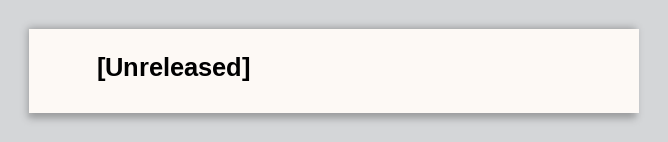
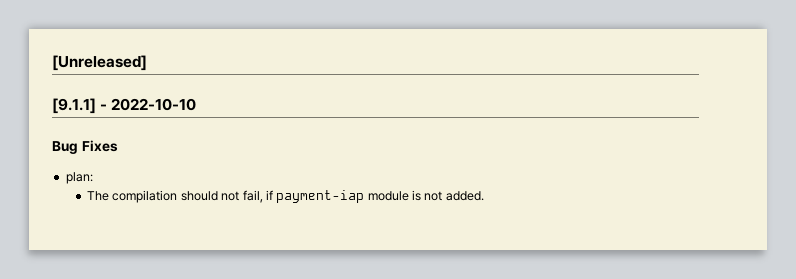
+ [9.1.1] - 2022-10-10
+ Bug Fixes
+ plan:
+ The compilation should not fail, if payment-iap module is not added.

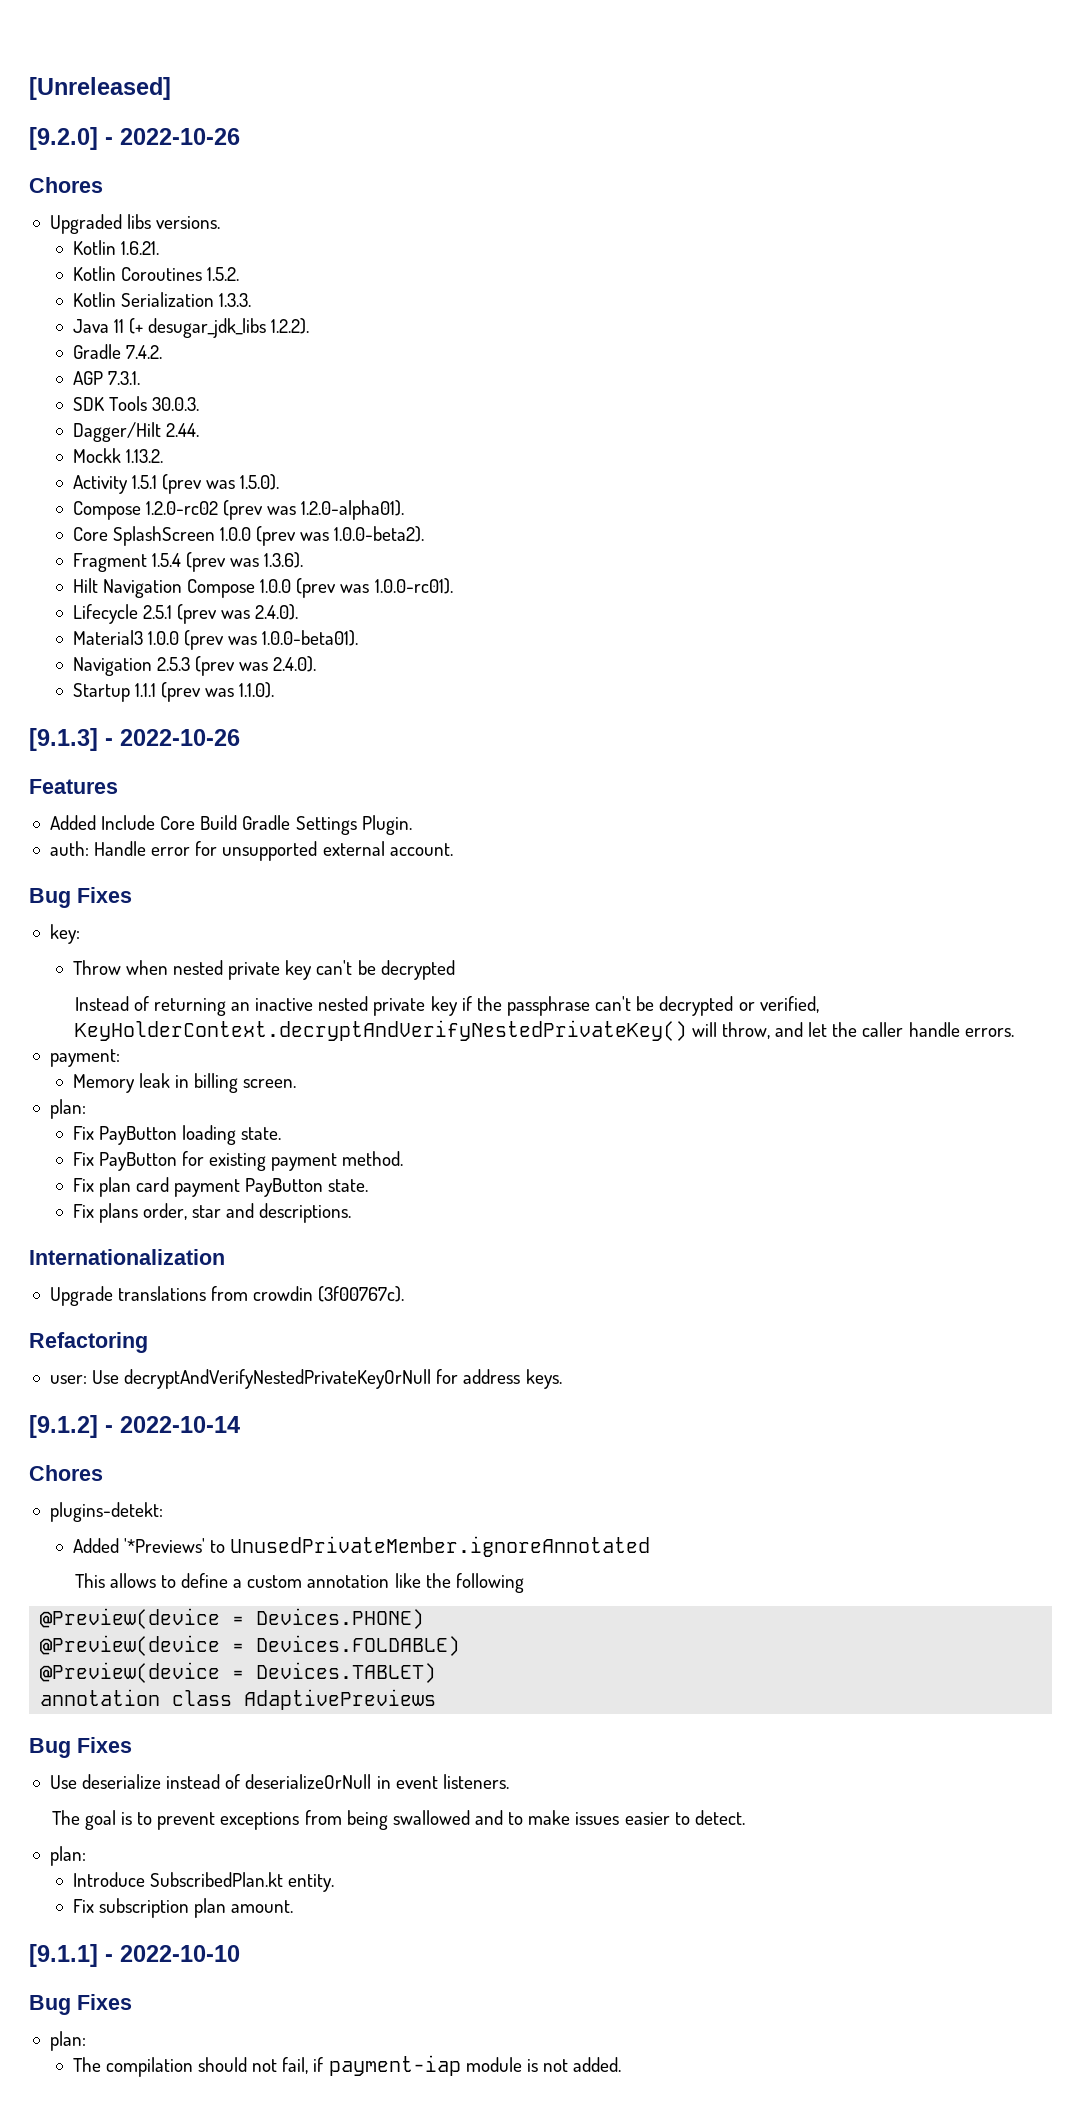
+ [9.2.0] - 2022-10-26
+ Chores
+ Upgraded libs versions.
+ Kotlin 1.6.21.
+ Kotlin Coroutines 1.5.2.
+ Kotlin Serialization 1.3.3.
+ Java 11 (+ desugar_jdk_libs 1.2.2).
+ Gradle 7.4.2.
+ AGP 7.3.1.
+ SDK Tools 30.0.3.
+ Dagger/Hilt 2.44.
+ Mockk 1.13.2.
+ Activity 1.5.1 (prev was 1.5.0).
+ Compose 1.2.0-rc02 (prev was 1.2.0-alpha01).
+ Core SplashScreen 1.0.0 (prev was 1.0.0-beta2).
+ Fragment 1.5.4 (prev was 1.3.6).
+ Hilt Navigation Compose 1.0.0 (prev was 1.0.0-rc01).
+ Lifecycle 2.5.1 (prev was 2.4.0).
+ Material3 1.0.0 (prev was 1.0.0-beta01).
+ Navigation 2.5.3 (prev was 2.4.0).
+ Startup 1.1.1 (prev was 1.1.0).
+ [9.1.3] - 2022-10-26
+ Features
+ Added Include Core Build Gradle Settings Plugin.
+ auth: Handle error for unsupported external account.
+ Bug Fixes
+ key:
+ Throw when nested private key can't be decrypted
+ Instead of returning an inactive nested private key if the passphrase can't be decrypted or verified, KeyHolderContext.decryptAndVerifyNestedPrivateKey() will throw, and let the caller handle errors.
+ payment:
+ Memory leak in billing screen.
+ plan:
+ Fix PayButton loading state.
+ Fix PayButton for existing payment method.
+ Fix plan card payment PayButton state.
+ Fix plans order, star and descriptions.
+ Internationalization
+ Upgrade translations from crowdin (3f00767c).
+ Refactoring
+ user: Use decryptAndVerifyNestedPrivateKeyOrNull for address keys.
+ [9.1.2] - 2022-10-14
+ Chores
+ plugins-detekt:
+ Added '*Previews' to UnusedPrivateMember.ignoreAnnotated
+ This allows to define a custom annotation like the following
+ @Preview(device = Devices.PHONE)
+ @Preview(device = Devices.FOLDABLE)
+ @Preview(device = Devices.TABLET)
+ annotation class AdaptivePreviews
+ Bug Fixes
+ Use deserialize instead of deserializeOrNull in event listeners.
+ The goal is to prevent exceptions from being swallowed and to make issues easier to detect.
+ plan:
+ Introduce SubscribedPlan.kt entity.
+ Fix subscription plan amount.

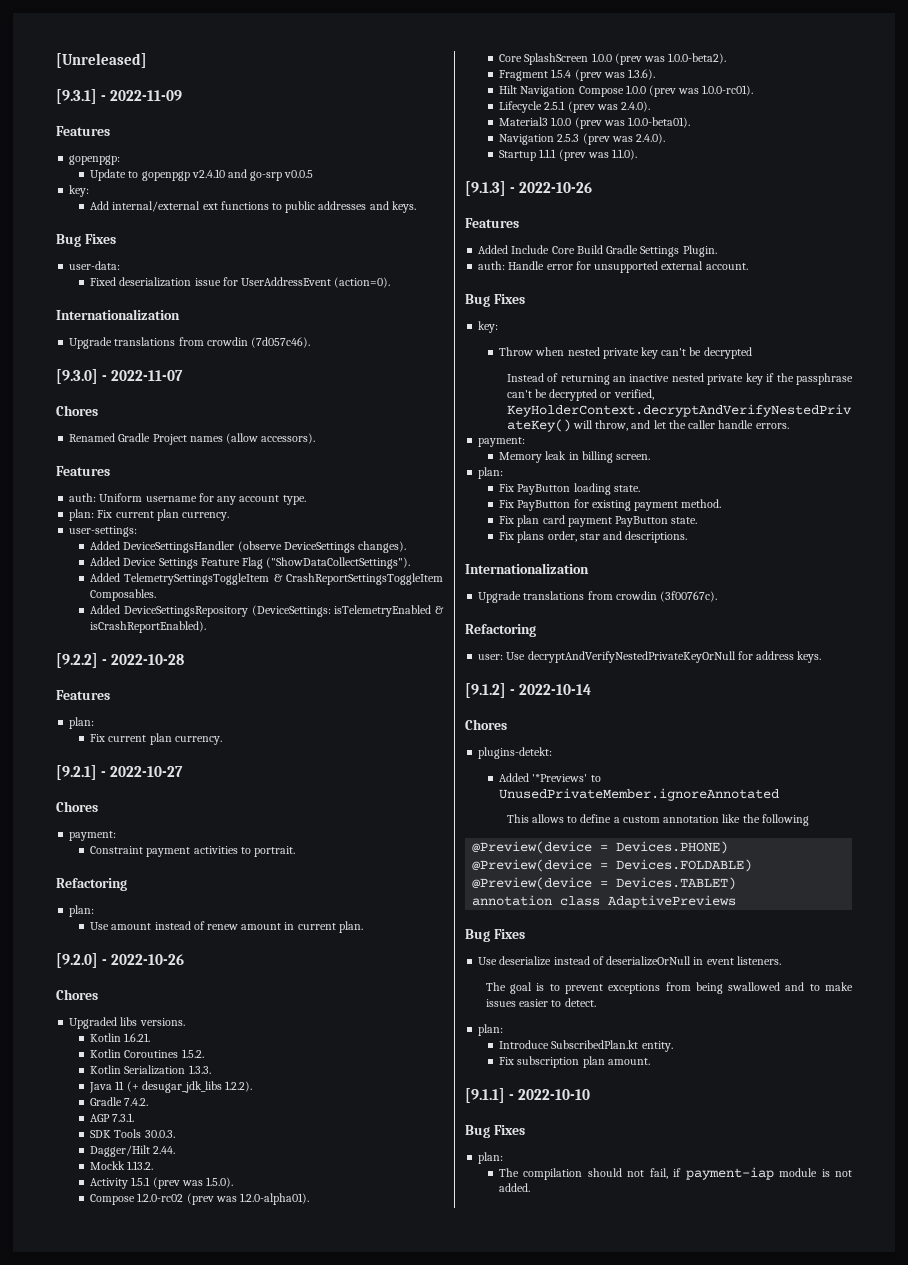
+ [9.3.1] - 2022-11-09
+ Features
+ gopenpgp:
+ Update to gopenpgp v2.4.10 and go-srp v0.0.5
+ key:
+ Add internal/external ext functions to public addresses and keys.
+ Bug Fixes
+ user-data:
+ Fixed deserialization issue for UserAddressEvent (action=0).
+ Internationalization
+ Upgrade translations from crowdin (7d057c46).
+ [9.3.0] - 2022-11-07
+ Chores
+ Renamed Gradle Project names (allow accessors).
+ Features
+ auth: Uniform username for any account type.
+ plan: Fix current plan currency.
+ user-settings:
+ Added DeviceSettingsHandler (observe DeviceSettings changes).
+ Added Device Settings Feature Flag ("ShowDataCollectSettings").
+ Added TelemetrySettingsToggleItem & CrashReportSettingsToggleItem Composables.
+ Added DeviceSettingsRepository (DeviceSettings: isTelemetryEnabled & isCrashReportEnabled).
+ [9.2.2] - 2022-10-28
+ Features
+ plan:
+ Fix current plan currency.
+ [9.2.1] - 2022-10-27
+ Chores
+ payment:
+ Constraint payment activities to portrait.
+ Refactoring
+ plan:
+ Use amount instead of renew amount in current plan.

